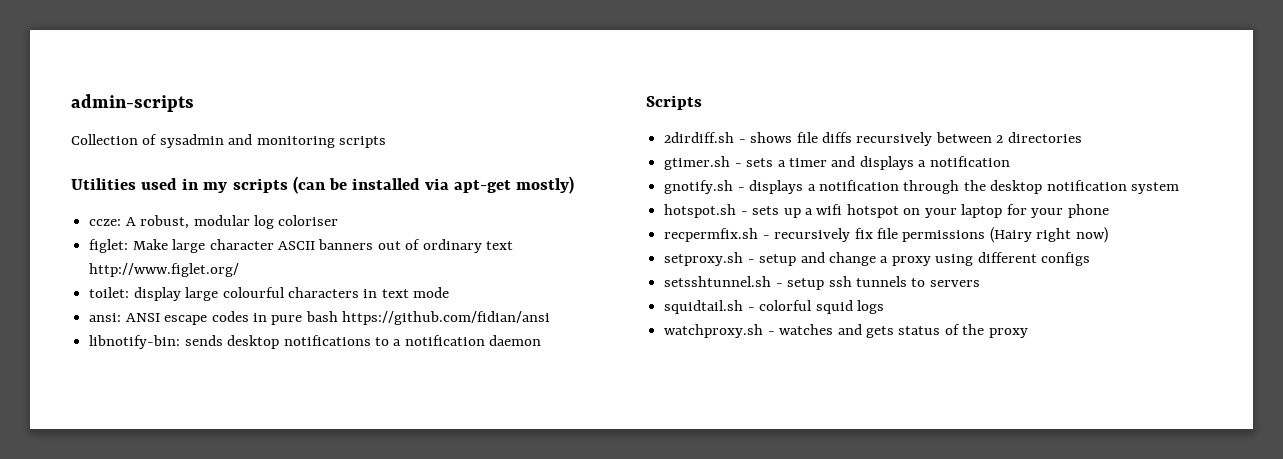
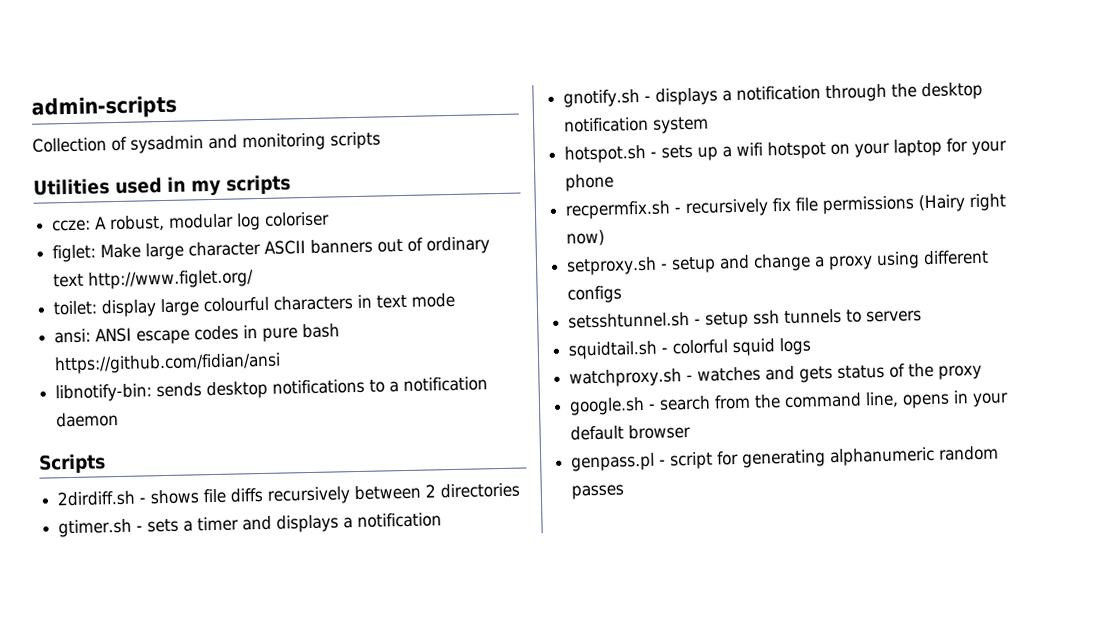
- Utilities used in my scripts (can be installed via apt-get mostly)
+ Utilities used in my scripts
+ google.sh - search from the command line, opens in your default browser
+ genpass.pl - script for generating alphanumeric random passes

